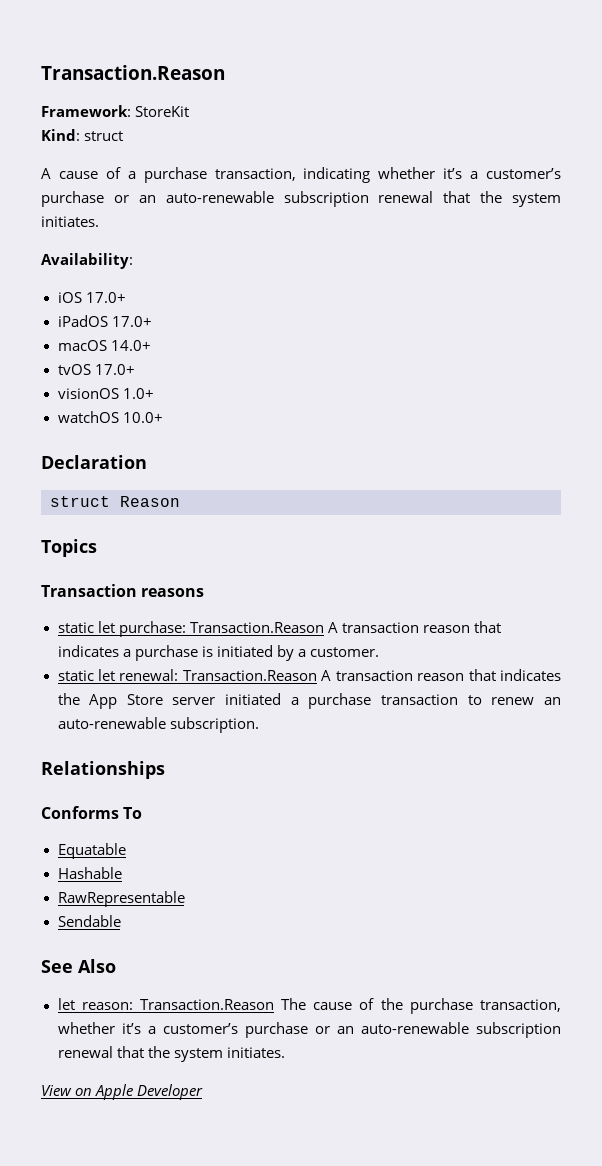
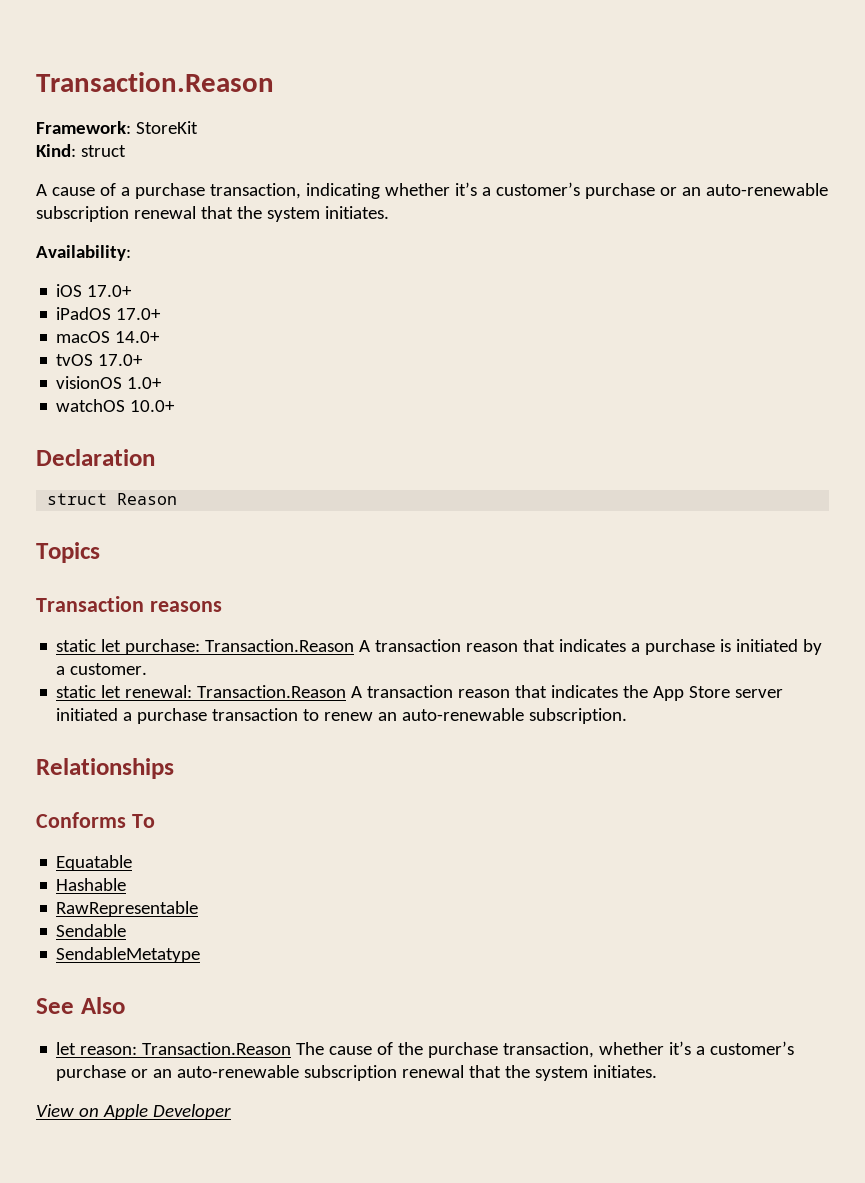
+ SendableMetatype

